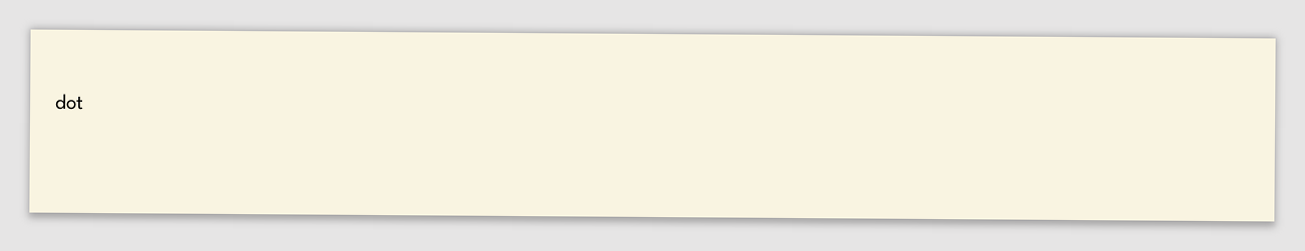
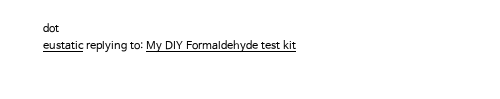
+ eustatic replying to: My DIY Formaldehyde test kit

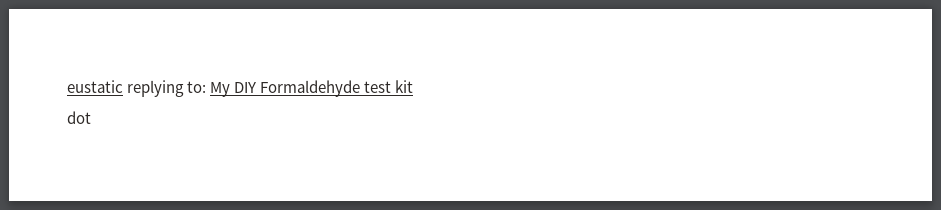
- dot
+ dot

